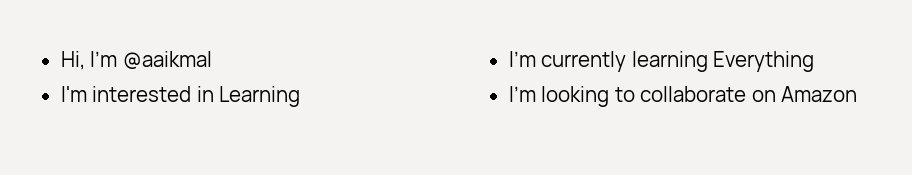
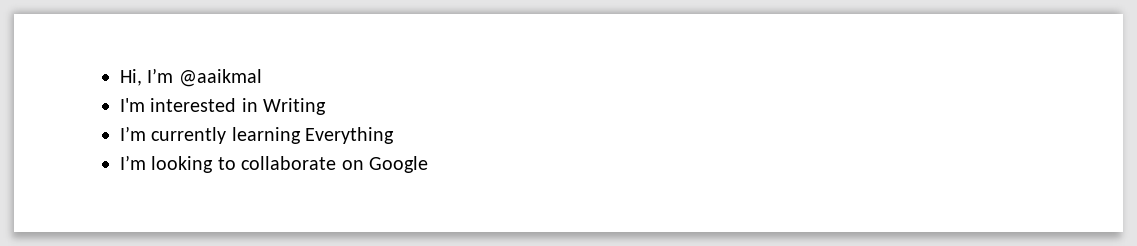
- I'm interested in Learning
+ I'm interested in Writing
- I’m looking to collaborate on Amazon
+ I’m looking to collaborate on Google

